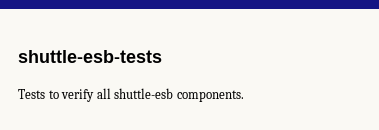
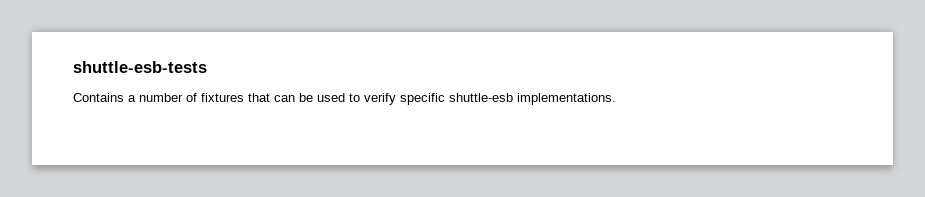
- Tests to verify all shuttle-esb components.
+ Contains a number of fixtures that can be used to verify specific shuttle-esb implementations.

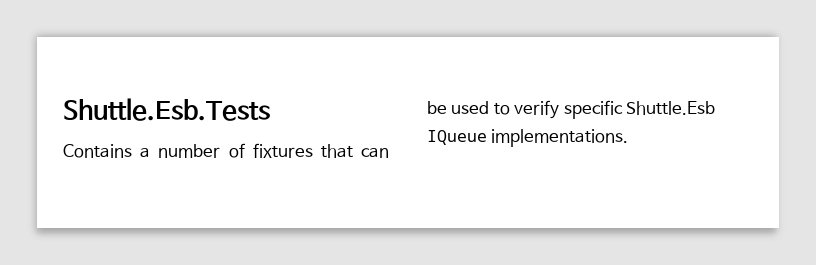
- shuttle-esb-tests
+ Shuttle.Esb.Tests
- Contains a number of fixtures that can be used to verify specific shuttle-esb implementations.
+ Contains a number of fixtures that can be used to verify specific Shuttle.Esb IQueue implementations.

